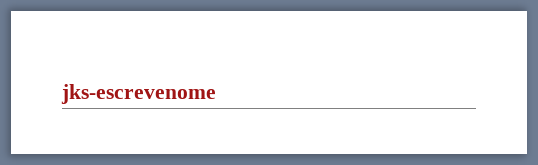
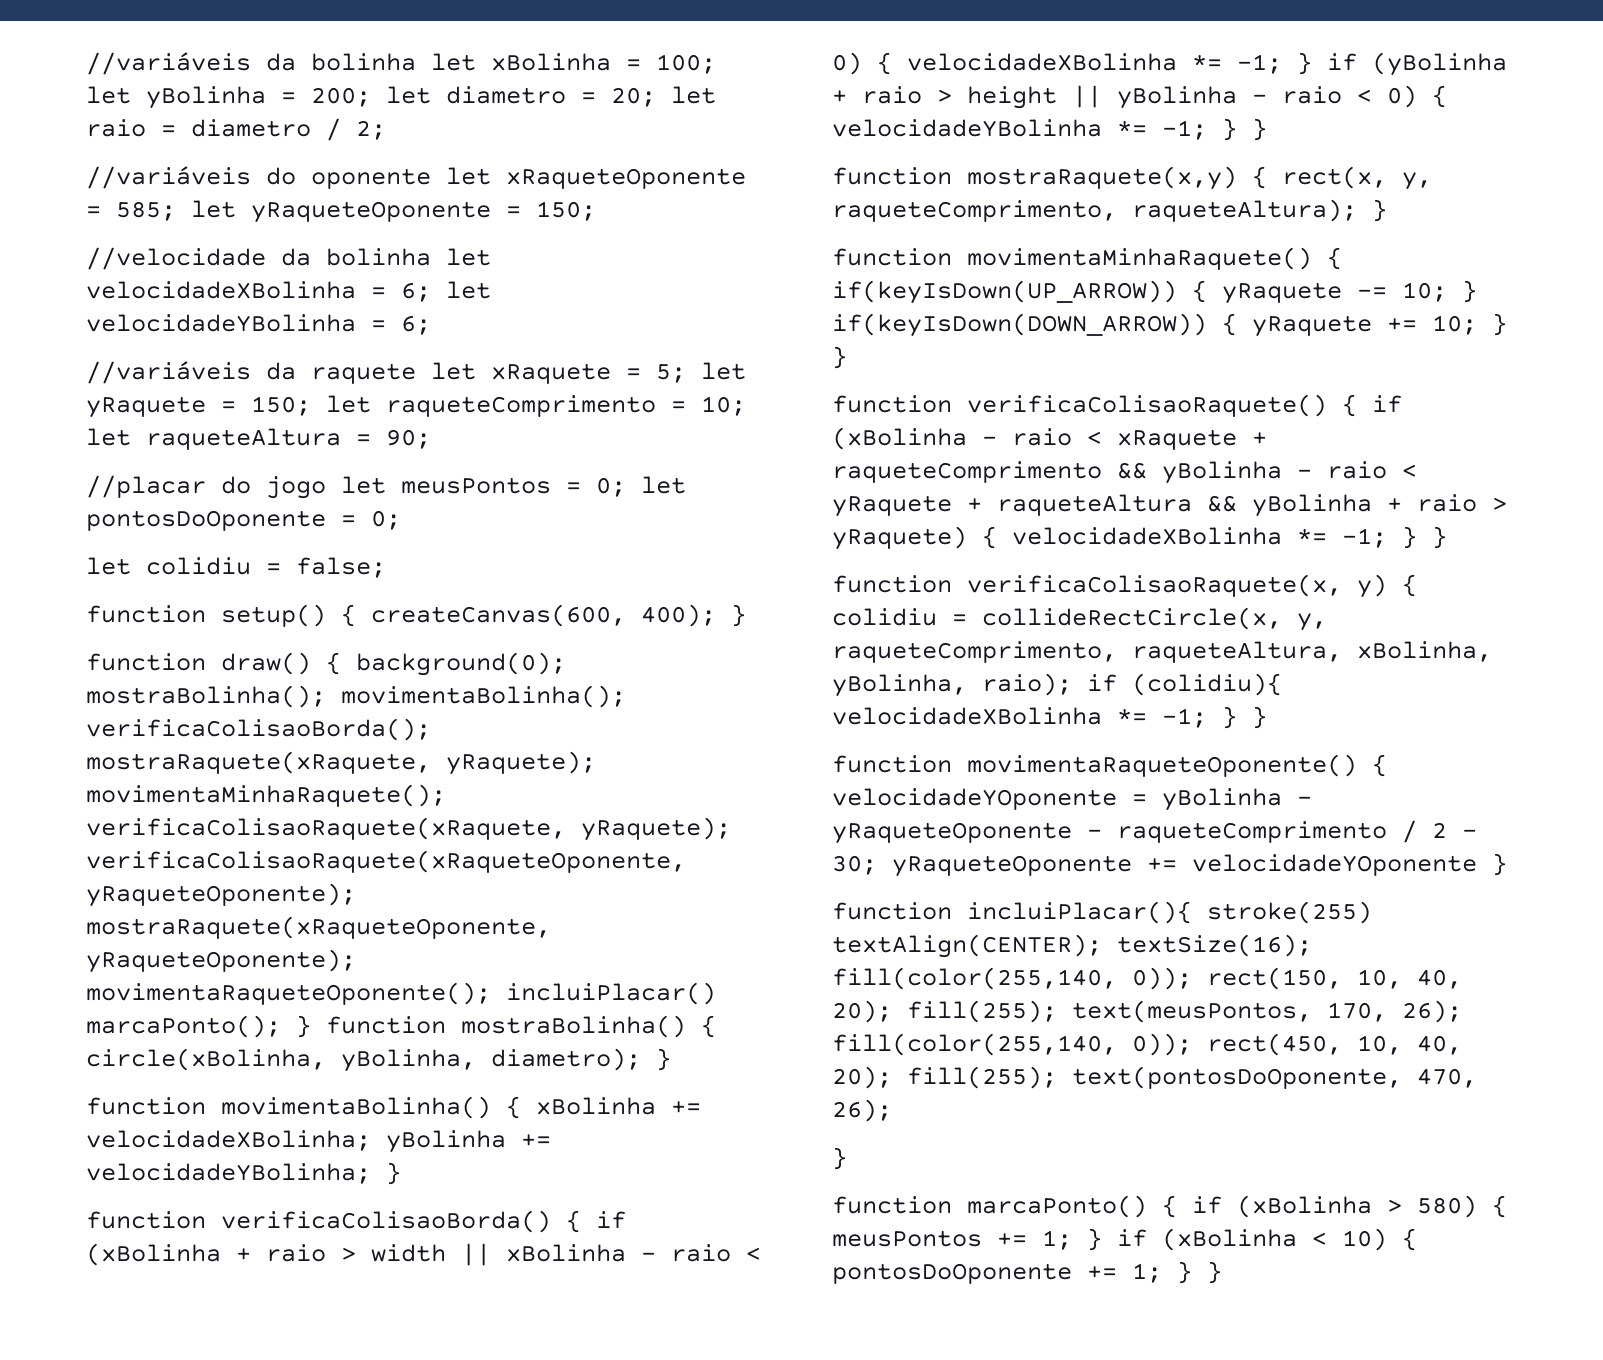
- jks-escrevenome
+ //variáveis da bolinha let xBolinha = 100; let yBolinha = 200; let diametro = 20; let raio = diametro / 2;
+ //variáveis do oponente let xRaqueteOponente = 585; let yRaqueteOponente = 150;
+ //velocidade da bolinha let velocidadeXBolinha = 6; let velocidadeYBolinha = 6;
+ //variáveis da raquete let xRaquete = 5; let yRaquete = 150; let raqueteComprimento = 10; let raqueteAltura = 90;
+ //placar do jogo let meusPontos = 0; let pontosDoOponente = 0;
+ let colidiu = false;
+ function setup() { createCanvas(600, 400); }
+ function draw() { background(0); mostraBolinha(); movimentaBolinha(); verificaColisaoBorda(); mostraRaquete(xRaquete, yRaquete); movimentaMinhaRaquete(); verificaColisaoRaquete(xRaquete, yRaquete); verificaColisaoRaquete(xRaqueteOponente, yRaqueteOponente); mostraRaquete(xRaqueteOponente, yRaqueteOponente); movimentaRaqueteOponente(); incluiPlacar() marcaPonto(); } function mostraBolinha() { circle(xBolinha, yBolinha, diametro); }
+ function movimentaBolinha() { xBolinha += velocidadeXBolinha; yBolinha += velocidadeYBolinha; }
+ function verificaColisaoBorda() { if (xBolinha + raio > width || xBolinha - raio < 0) { velocidadeXBolinha *= -1; } if (yBolinha + raio > height || yBolinha - raio < 0) { velocidadeYBolinha *= -1; } }
+ function mostraRaquete(x,y) { rect(x, y, raqueteComprimento, raqueteAltura); }
+ function movimentaMinhaRaquete() { if(keyIsDown(UP_ARROW)) { yRaquete -= 10; } if(keyIsDown(DOWN_ARROW)) { yRaquete += 10; } }
+ function verificaColisaoRaquete() { if (xBolinha - raio < xRaquete + raqueteComprimento && yBolinha - raio < yRaquete + raqueteAltura && yBolinha + raio > yRaquete) { velocidadeXBolinha *= -1; } }
+ function verificaColisaoRaquete(x, y) { colidiu = collideRectCircle(x, y, raqueteComprimento, raqueteAltura, xBolinha, yBolinha, raio); if (colidiu){ velocidadeXBolinha *= -1; } }
+ function movimentaRaqueteOponente() { velocidadeYOponente = yBolinha - yRaqueteOponente - raqueteComprimento / 2 - 30; yRaqueteOponente += velocidadeYOponente }
+ function incluiPlacar(){ stroke(255) textAlign(CENTER); textSize(16); fill(color(255,140, 0)); rect(150, 10, 40, 20); fill(255); text(meusPontos, 170, 26); fill(color(255,140, 0)); rect(450, 10, 40, 20); fill(255); text(pontosDoOponente, 470, 26);
+ }
+ function marcaPonto() { if (xBolinha > 580) { meusPontos += 1; } if (xBolinha < 10) { pontosDoOponente += 1; } }

